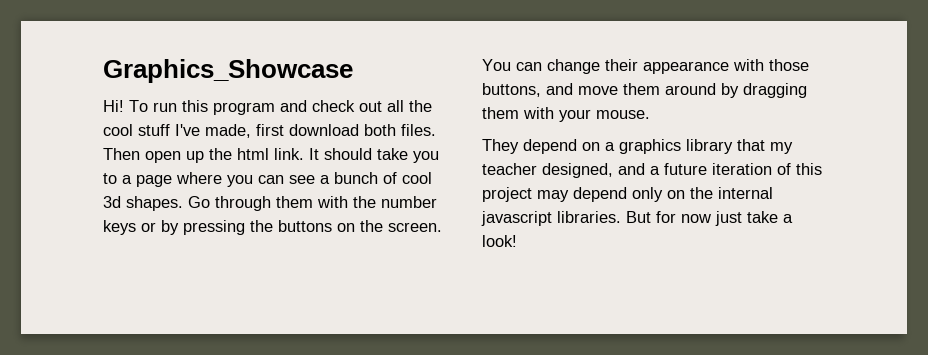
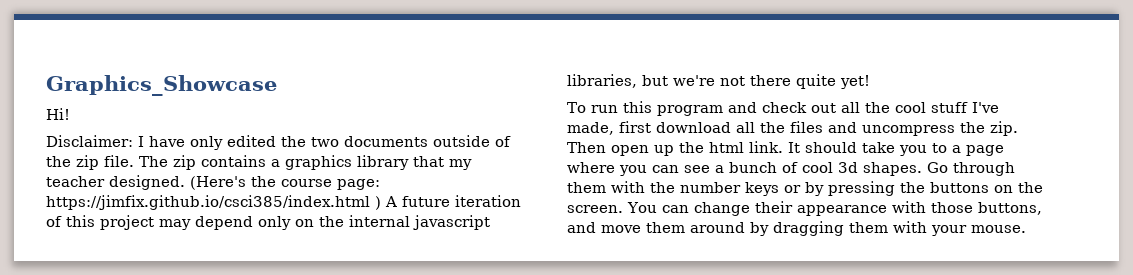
- Hi! To run this program and check out all the cool stuff I've made, first download both files.
+ Hi!
+ Disclaimer: I have only edited the two documents outside of the zip file. The zip contains a graphics library that my teacher designed. (Here's the course page: https://jimfix.github.io/csci385/index.html ) A future iteration of this project may depend only on the internal javascript libraries, but we're not there quite yet!
+ To run this program and check out all the cool stuff I've made, first download all the files and uncompress the zip.
- They depend on a graphics library that my teacher designed, and a future iteration of this project may depend only on the internal javascript libraries. But for now just take a look!

